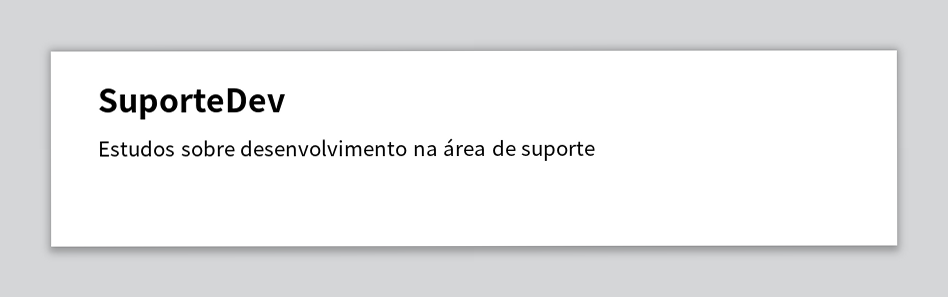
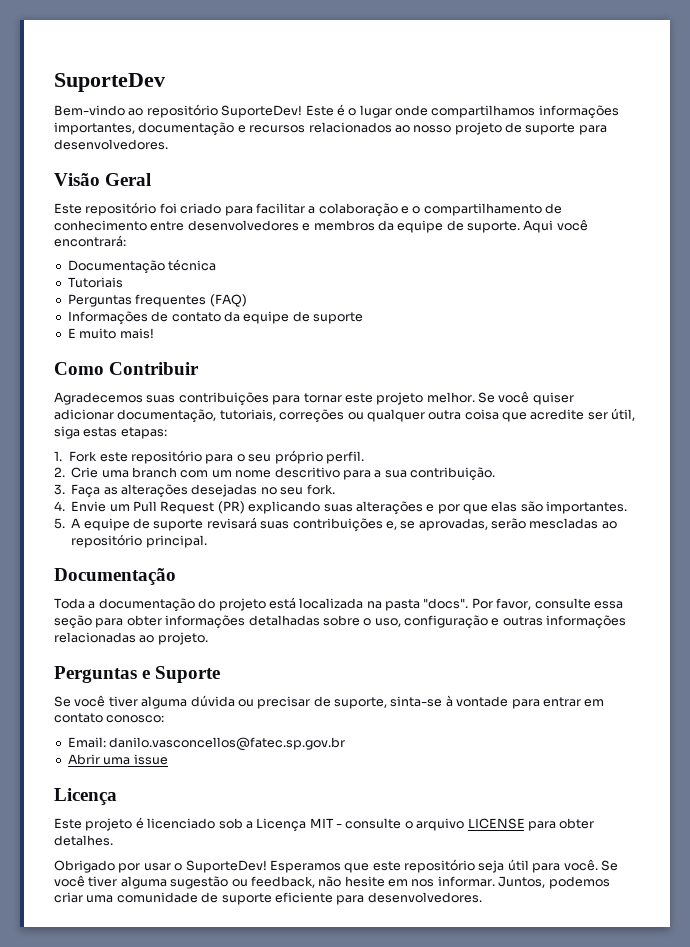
- Estudos sobre desenvolvimento na área de suporte
+ Bem-vindo ao repositório SuporteDev! Este é o lugar onde compartilhamos informações importantes, documentação e recursos relacionados ao nosso projeto de suporte para desenvolvedores.
+ Visão Geral
+ Este repositório foi criado para facilitar a colaboração e o compartilhamento de conhecimento entre desenvolvedores e membros da equipe de suporte. Aqui você encontrará:
+ Documentação técnica
+ Tutoriais
+ Perguntas frequentes (FAQ)
+ Informações de contato da equipe de suporte
+ E muito mais!
+ Como Contribuir
+ Agradecemos suas contribuições para tornar este projeto melhor. Se você quiser adicionar documentação, tutoriais, correções ou qualquer outra coisa que acredite ser útil, siga estas etapas:
+ 1. Fork este repositório para o seu próprio perfil.
+ 2. Crie uma branch com um nome descritivo para a sua contribuição.
+ 3. Faça as alterações desejadas no seu fork.
+ 4. Envie um Pull Request (PR) explicando suas alterações e por que elas são importantes.
+ 5. A equipe de suporte revisará suas contribuições e, se aprovadas, serão mescladas ao repositório principal.
+ Documentação
+ Toda a documentação do projeto está localizada na pasta "docs". Por favor, consulte essa seção para obter informações detalhadas sobre o uso, configuração e outras informações relacionadas ao projeto.
+ Perguntas e Suporte
+ Se você tiver alguma dúvida ou precisar de suporte, sinta-se à vontade para entrar em contato conosco:
+ Email: danilo.vasconcellos@fatec.sp.gov.br
+ Abrir uma issue
+ Licença
+ Este projeto é licenciado sob a Licença MIT - consulte o arquivo LICENSE para obter detalhes.
+ Obrigado por usar o SuporteDev! Esperamos que este repositório seja útil para você. Se você tiver alguma sugestão ou feedback, não hesite em nos informar. Juntos, podemos criar uma comunidade de suporte eficiente para desenvolvedores.

